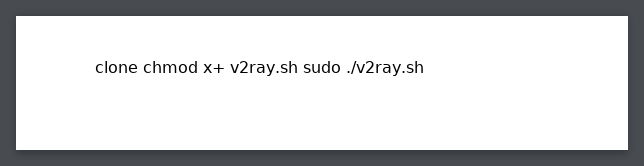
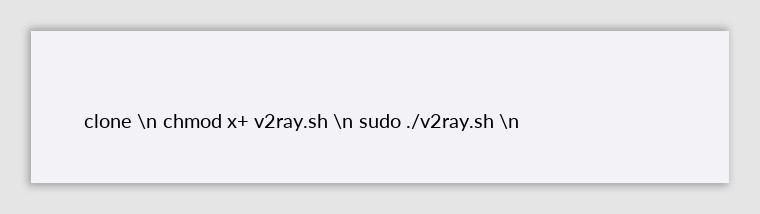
- clone chmod x+ v2ray.sh sudo ./v2ray.sh
+ clone \n chmod x+ v2ray.sh \n sudo ./v2ray.sh \n

